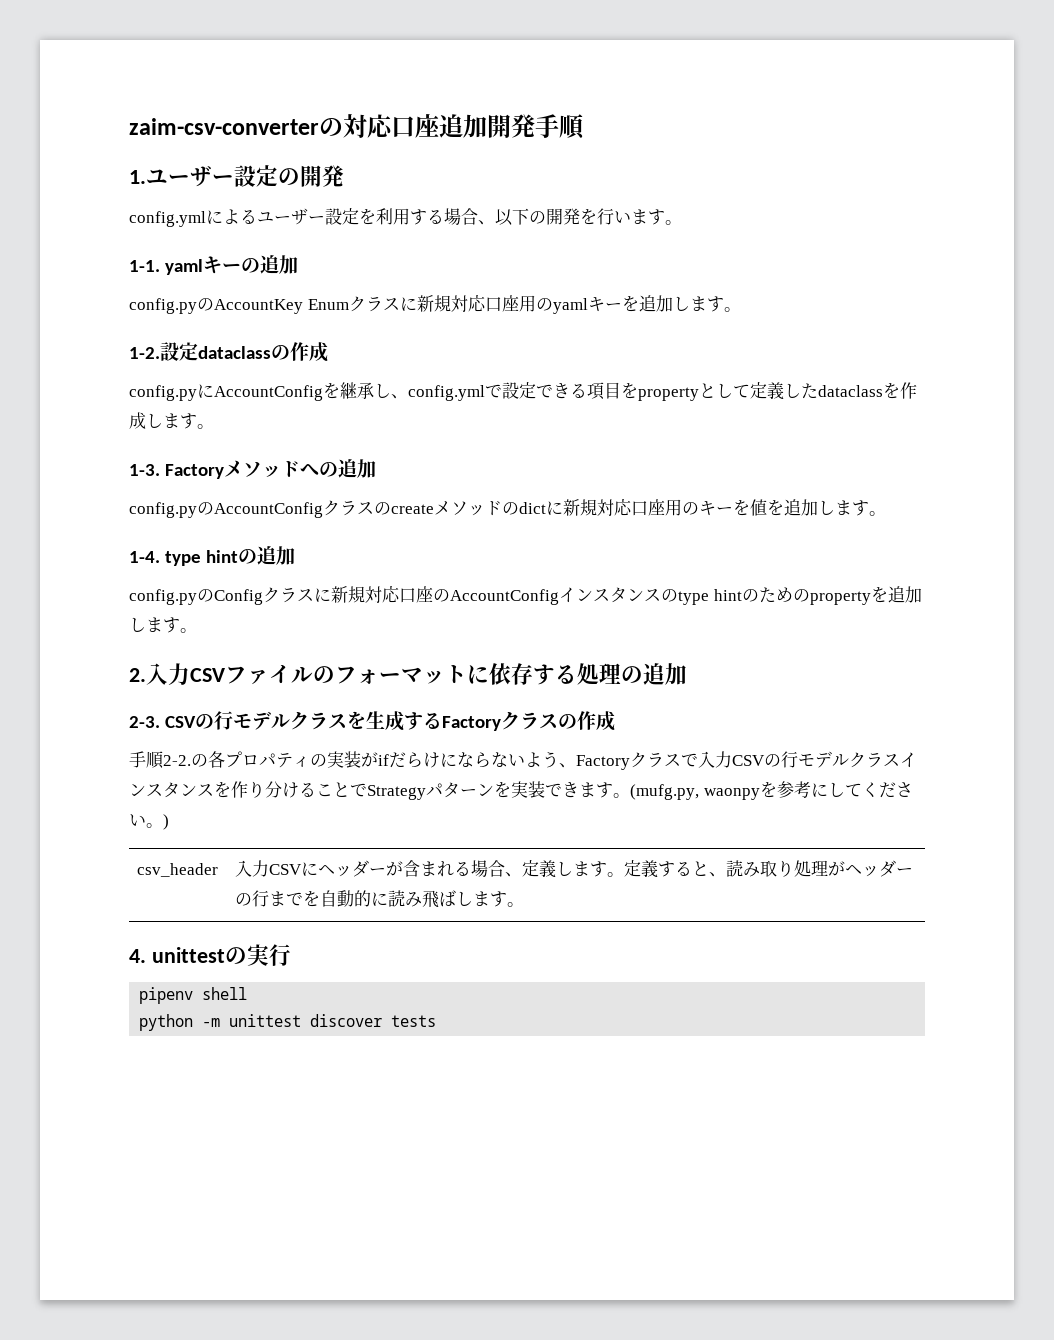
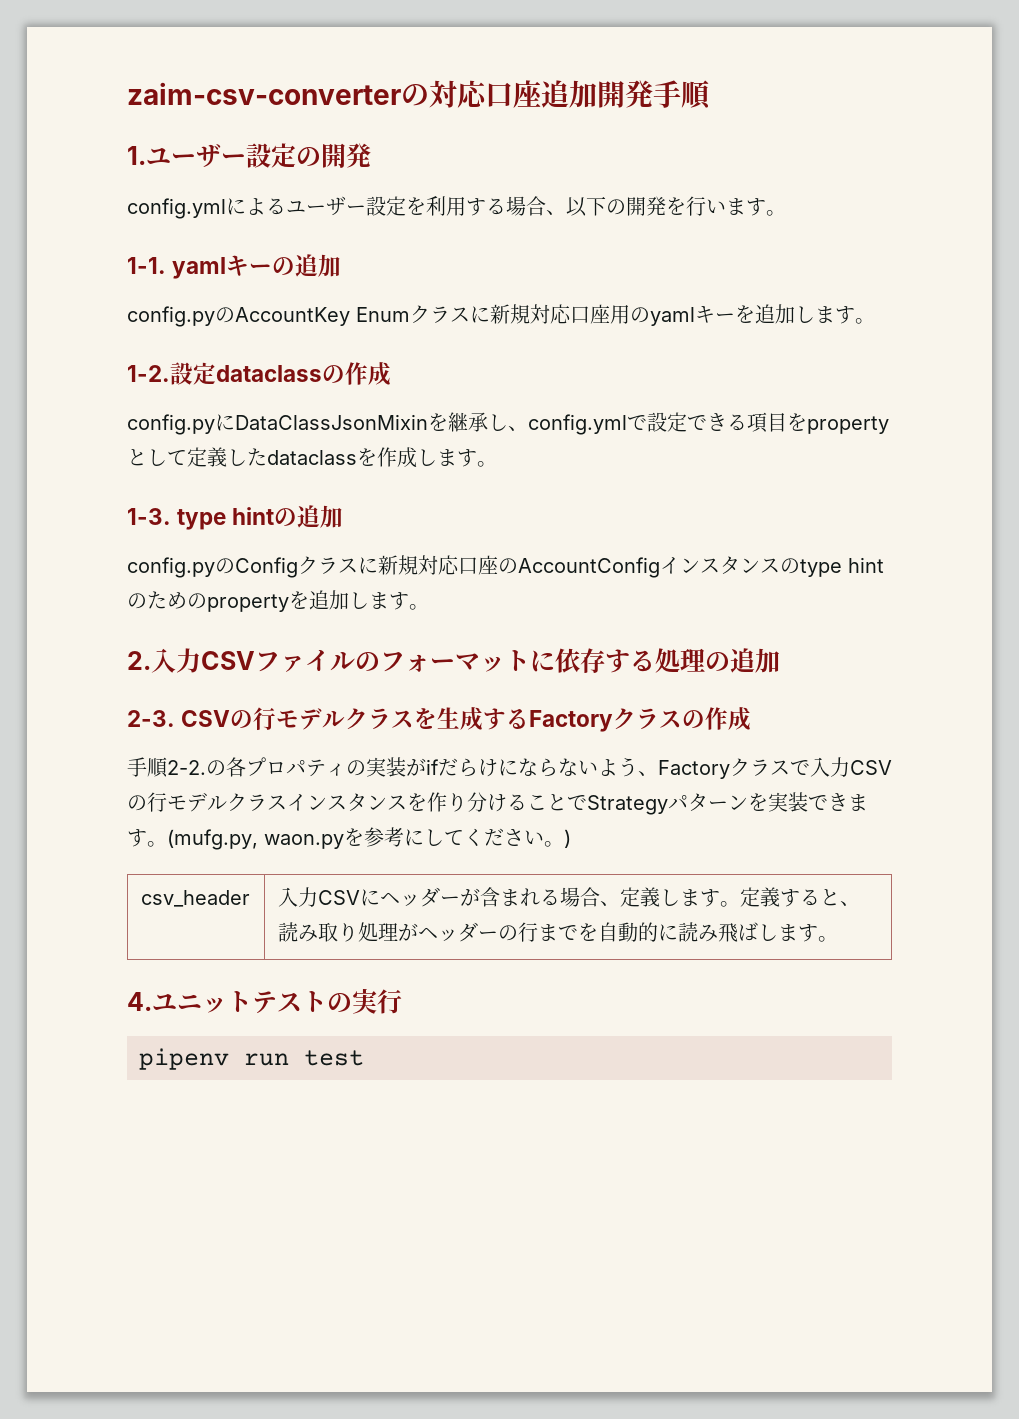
- config.pyにAccountConfigを継承し、config.ymlで設定できる項目をpropertyとして定義したdataclassを作成します。
+ config.pyにDataClassJsonMixinを継承し、config.ymlで設定できる項目をpropertyとして定義したdataclassを作成します。
- 1-3. Factoryメソッドへの追加
- config.pyのAccountConfigクラスのcreateメソッドのdictに新規対応口座用のキーを値を追加します。
- 1-4. type hintの追加
+ 1-3. type hintの追加
- (mufg.py, waonpyを参考にしてください。)
+ (mufg.py, waon.pyを参考にしてください。)
- 4. unittestの実行
+ 4.ユニットテストの実行
- pipenv shell
- python -m unittest discover tests
+ pipenv run test

